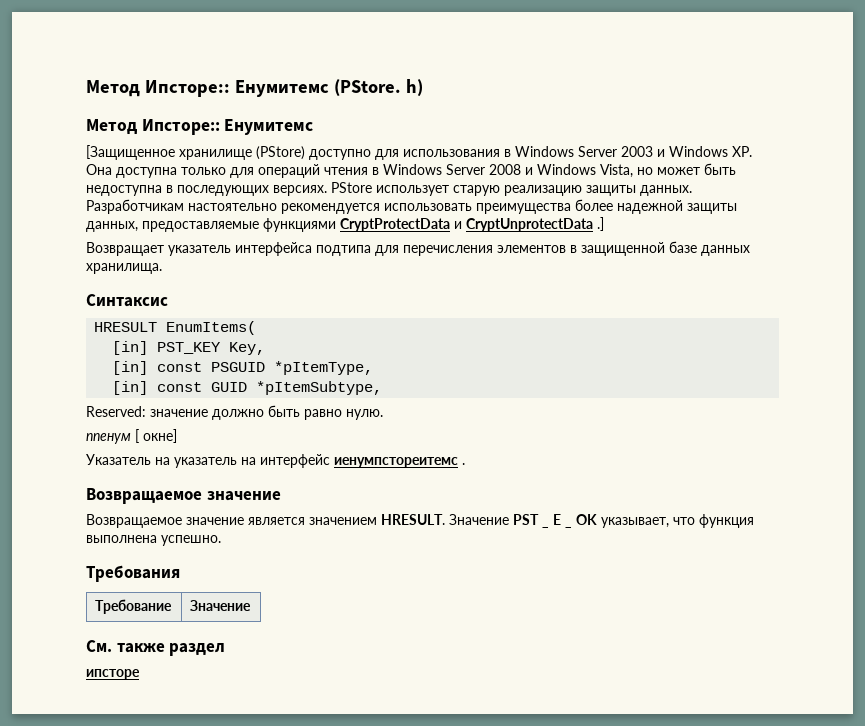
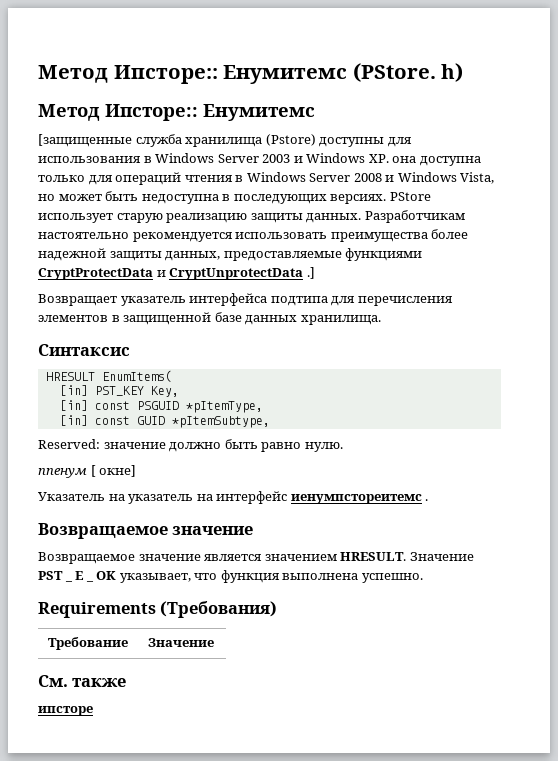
- [Защищенное хранилище (PStore) доступно для использования в Windows Server 2003 и Windows XP. Она доступна только для операций чтения в Windows Server 2008 и Windows Vista, но может быть недоступна в последующих версиях.
+ [защищенные служба хранилища (Pstore) доступны для использования в Windows Server 2003 и Windows XP. она доступна только для операций чтения в Windows Server 2008 и Windows Vista, но может быть недоступна в последующих версиях.
- Требования
+ Requirements (Требования)
- См. также раздел
+ См. также

